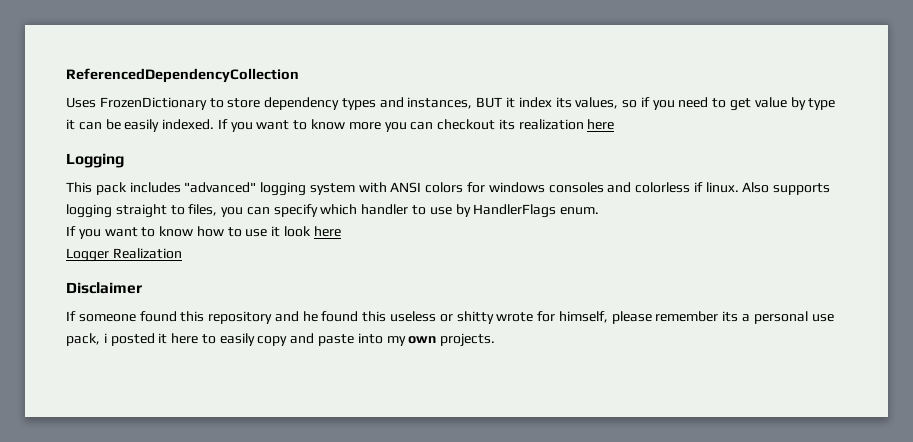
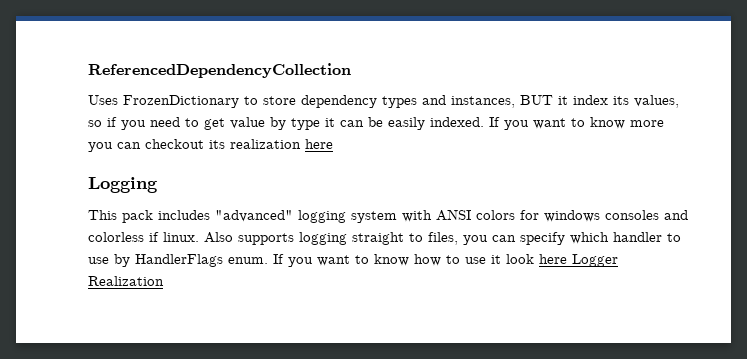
- Also supports logging straight to files, you can specify which handler to use by HandlerFlags enum.
- If you want to know how to use it look here
- Logger Realization
+ Also supports logging straight to files, you can specify which handler to use by HandlerFlags enum. If you want to know how to use it look here Logger Realization
- Disclaimer
- If someone found this repository and he found this useless or shitty wrote for himself, please remember its a personal use pack, i posted it here to easily copy and paste into my own projects.

